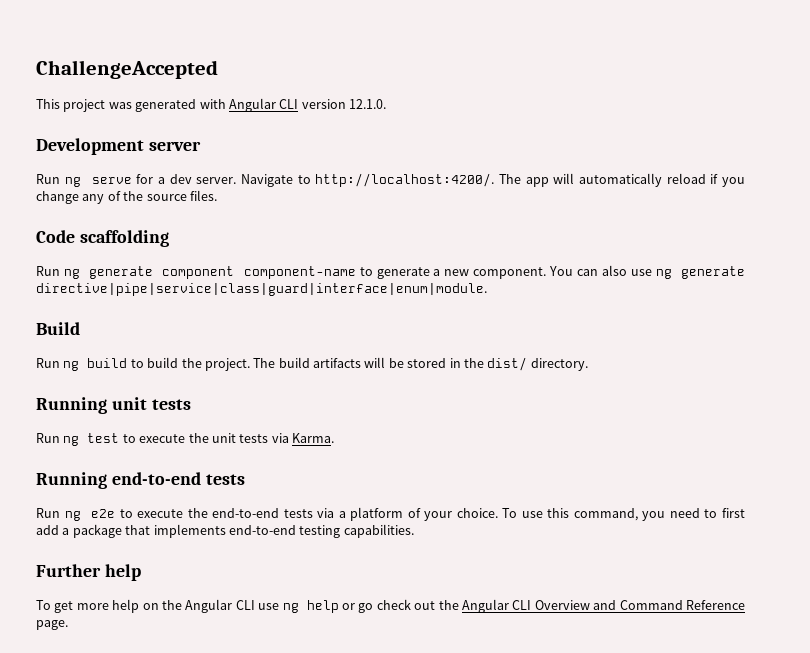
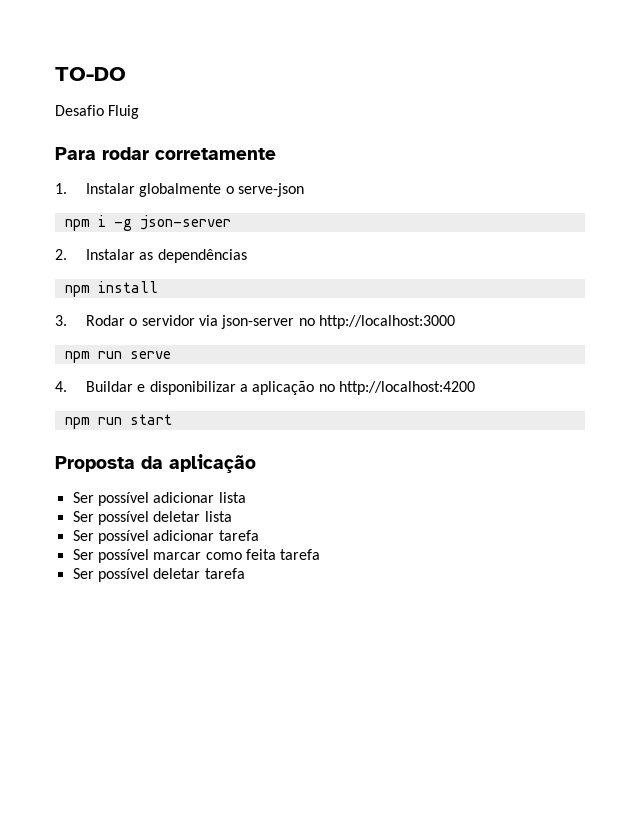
- ChallengeAccepted
- This project was generated with Angular CLI version 12.1.0.
- Development server
- Run ng serve for a dev server. Navigate to http://localhost:4200/. The app will automatically reload if you change any of the source files.
- Code scaffolding
- Run ng generate component component-name to generate a new component. You can also use ng generate directive|pipe|service|class|guard|interface|enum|module.
- Build
- Run ng build to build the project. The build artifacts will be stored in the dist/ directory.
- Running unit tests
- Run ng test to execute the unit tests via Karma.
- Running end-to-end tests
- Run ng e2e to execute the end-to-end tests via a platform of your choice. To use this command, you need to first add a package that implements end-to-end testing capabilities.
- Further help
- To get more help on the Angular CLI use ng help or go check out the Angular CLI Overview and Command Reference page.
+ TO-DO
+ Desafio Fluig
+ Para rodar corretamente
+ 1. Instalar globalmente o serve-json
+ npm i -g json-server
+ 2. Instalar as dependências
+ npm install
+ 3. Rodar o servidor via json-server no http://localhost:3000
+ npm run serve
+ 4. Buildar e disponibilizar a aplicação no http://localhost:4200
+ npm run start
+ Proposta da aplicação
+ Ser possível adicionar lista
+ Ser possível deletar lista
+ Ser possível adicionar tarefa
+ Ser possível marcar como feita tarefa
+ Ser possível deletar tarefa

